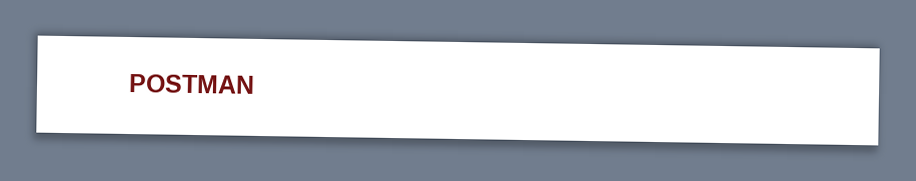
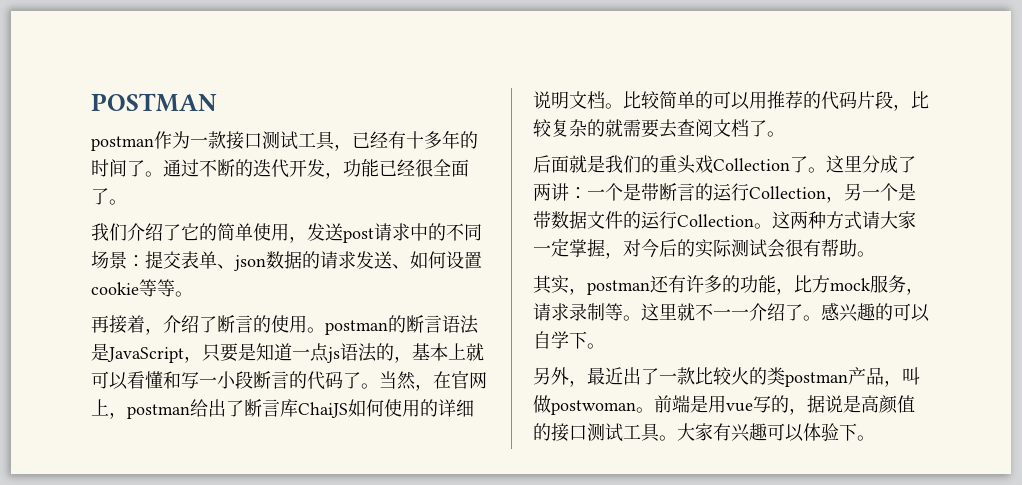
+ postman作为一款接口测试工具，已经有十多年的时间了。通过不断的迭代开发，功能已经很全面了。
+ 我们介绍了它的简单使用，发送post请求中的不同场景：提交表单、json数据的请求发送、如何设置cookie等等。
+ 再接着，介绍了断言的使用。postman的断言语法是JavaScript，只要是知道一点js语法的，基本上就可以看懂和写一小段断言的代码了。当然，在官网上，postman给出了断言库ChaiJS如何使用的详细说明文档。比较简单的可以用推荐的代码片段，比较复杂的就需要去查阅文档了。
+ 后面就是我们的重头戏Collection了。这里分成了两讲：一个是带断言的运行Collection，另一个是带数据文件的运行Collection。这两种方式请大家一定掌握，对今后的实际测试会很有帮助。
+ 其实，postman还有许多的功能，比方mock服务，请求录制等。这里就不一一介绍了。感兴趣的可以自学下。
+ 另外，最近出了一款比较火的类postman产品，叫做postwoman。前端是用vue写的，据说是高颜值的接口测试工具。大家有兴趣可以体验下。

